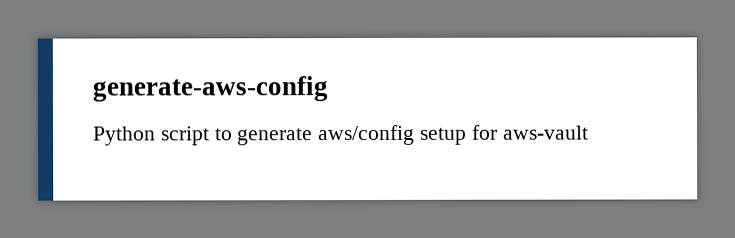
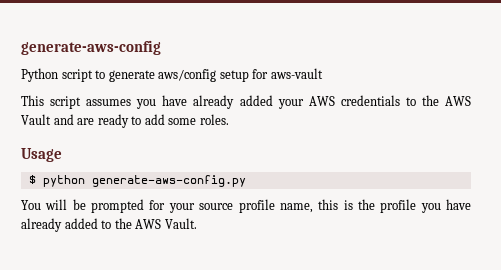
+ This script assumes you have already added your AWS credentials to the AWS Vault and are ready to add some roles.
+ Usage
+ $ python generate-aws-config.py
+ You will be prompted for your source profile name, this is the profile you have already added to the AWS Vault.

